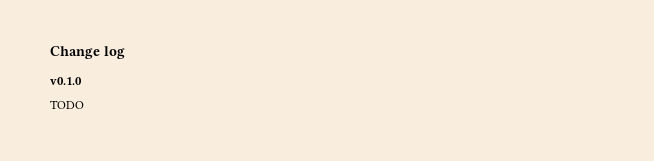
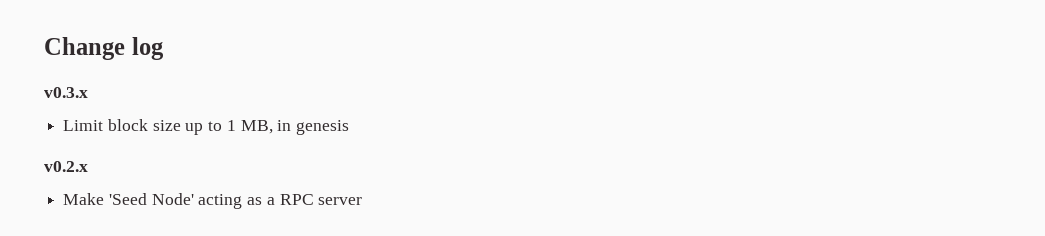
- v0.1.0
- TODO
+ v0.3.x
+ Limit block size up to 1 MB, in genesis
+ v0.2.x
+ Make 'Seed Node' acting as a RPC server

